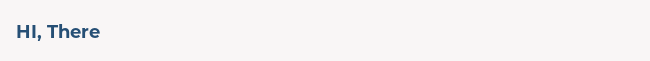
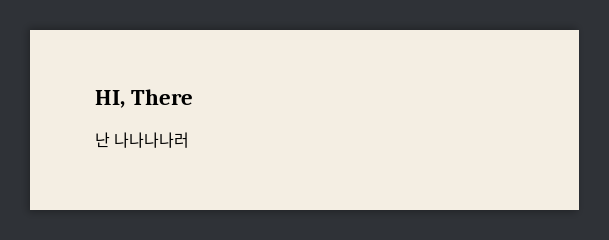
+ 난 나나나나러

